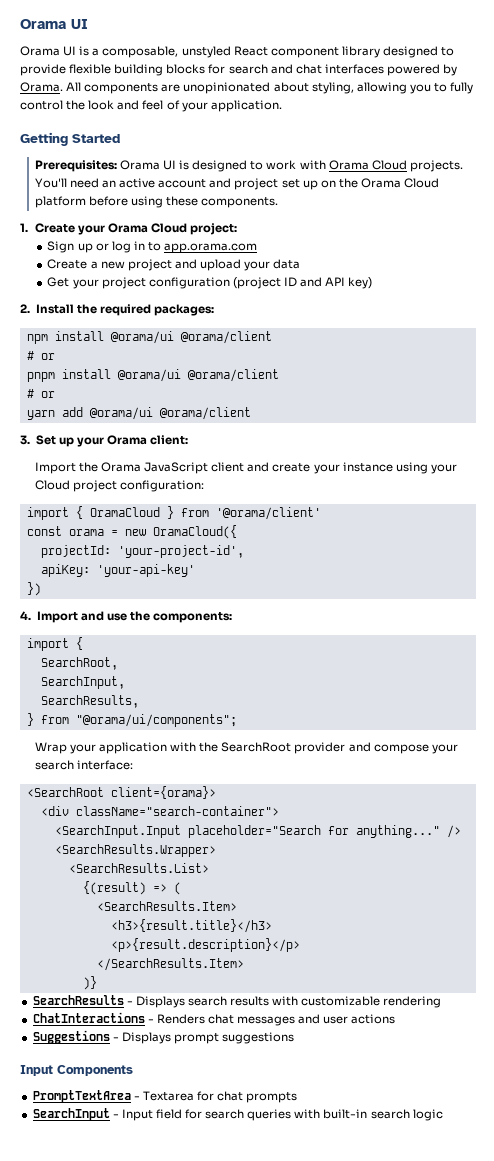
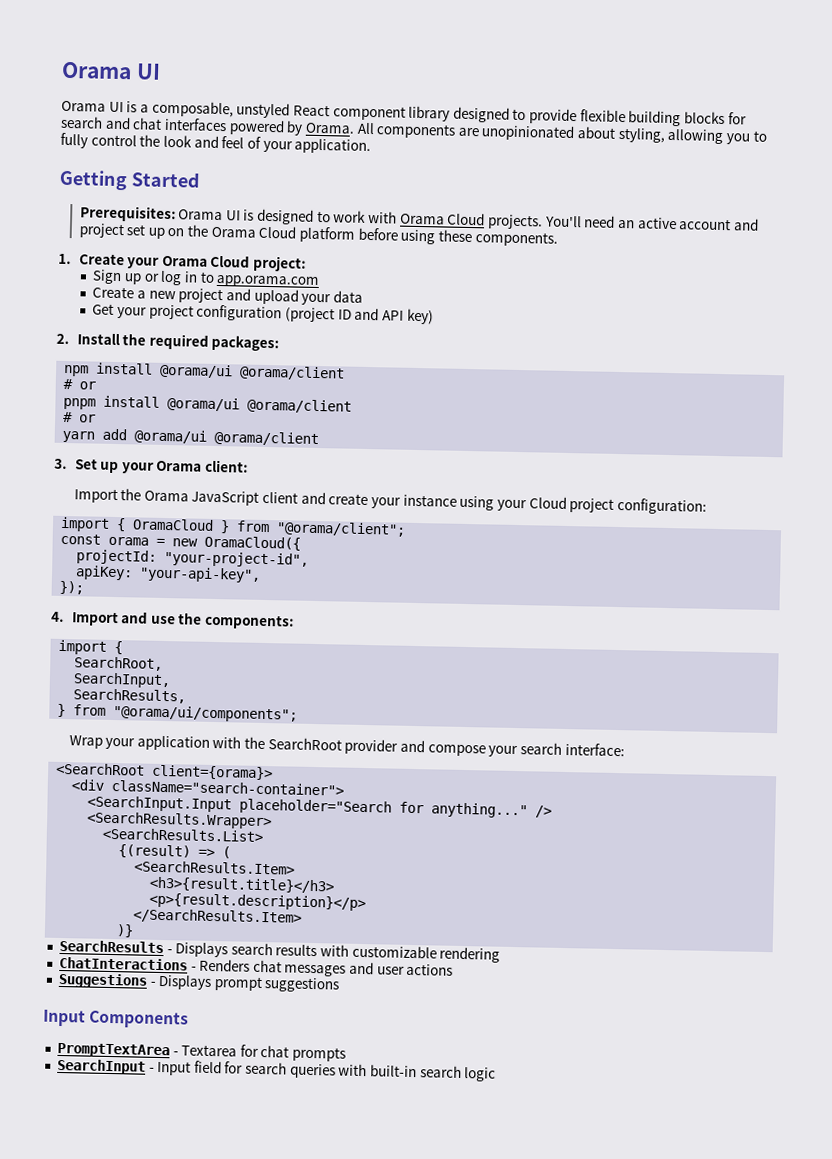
- import { OramaCloud } from '@orama/client'
+ import { OramaCloud } from "@orama/client";
- projectId: 'your-project-id',
+ projectId: "your-project-id",
- apiKey: 'your-api-key'
- })
+ apiKey: "your-api-key",
+ });

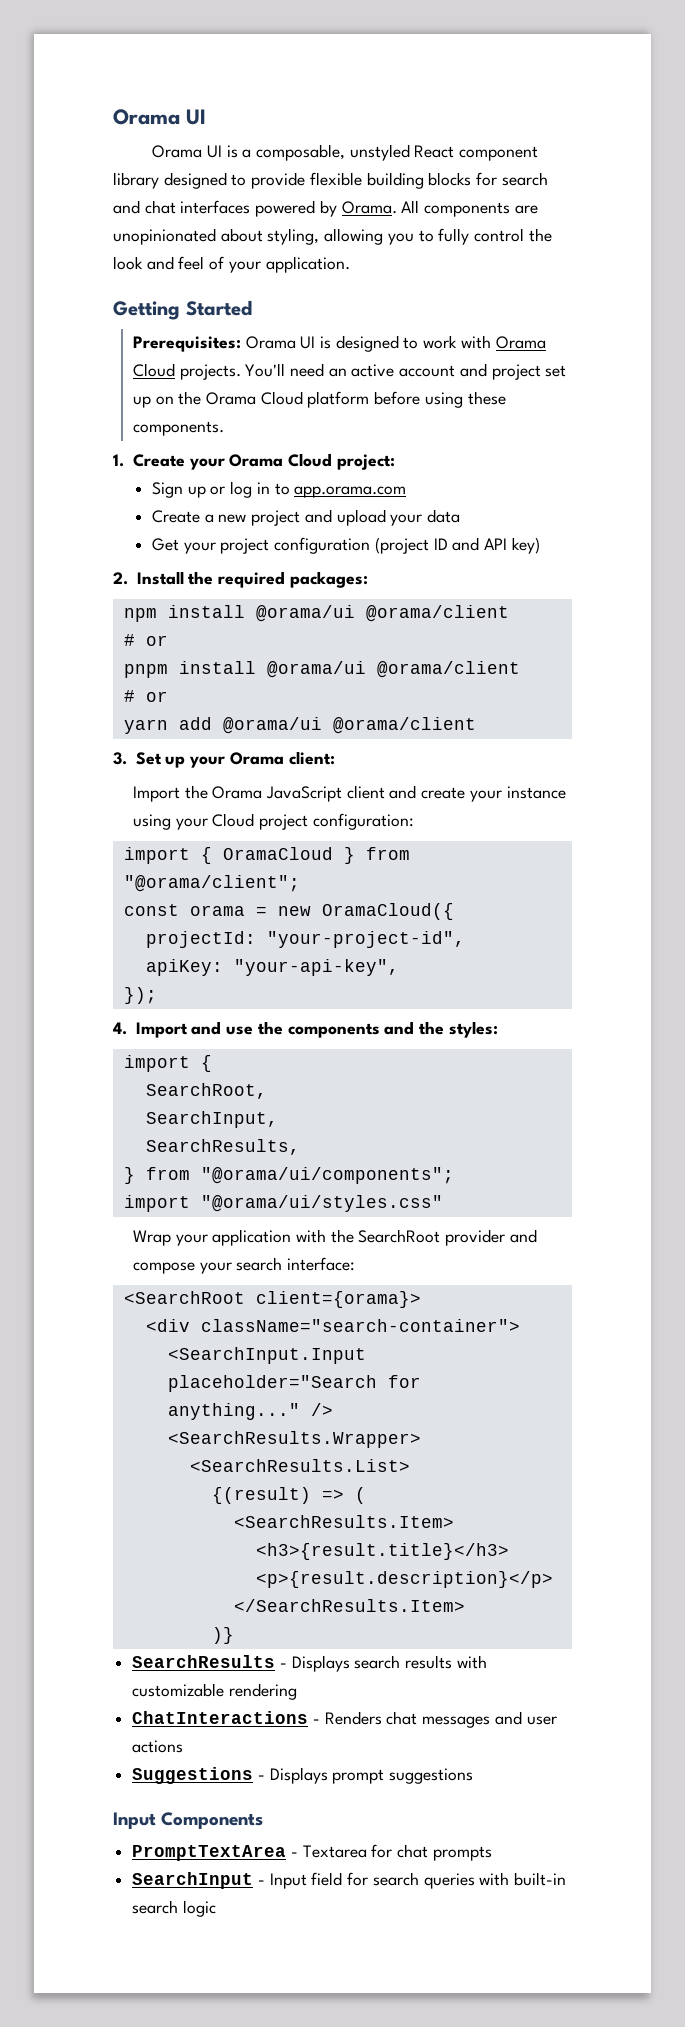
- 4. Import and use the components:
+ 4. Import and use the components and the styles:
+ import "@orama/ui/styles.css"

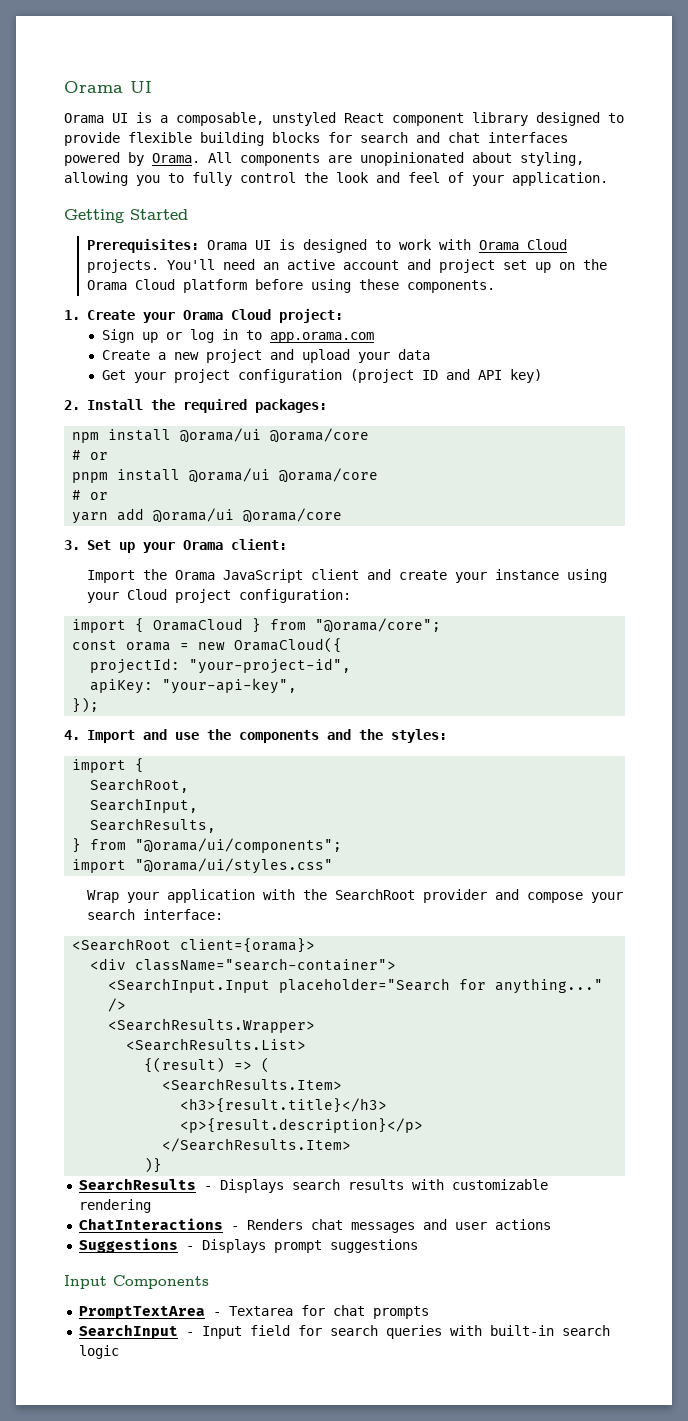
- npm install @orama/ui @orama/client
+ npm install @orama/ui @orama/core
- pnpm install @orama/ui @orama/client
+ pnpm install @orama/ui @orama/core
- yarn add @orama/ui @orama/client
+ yarn add @orama/ui @orama/core
- import { OramaCloud } from "@orama/client";
+ import { OramaCloud } from "@orama/core";

